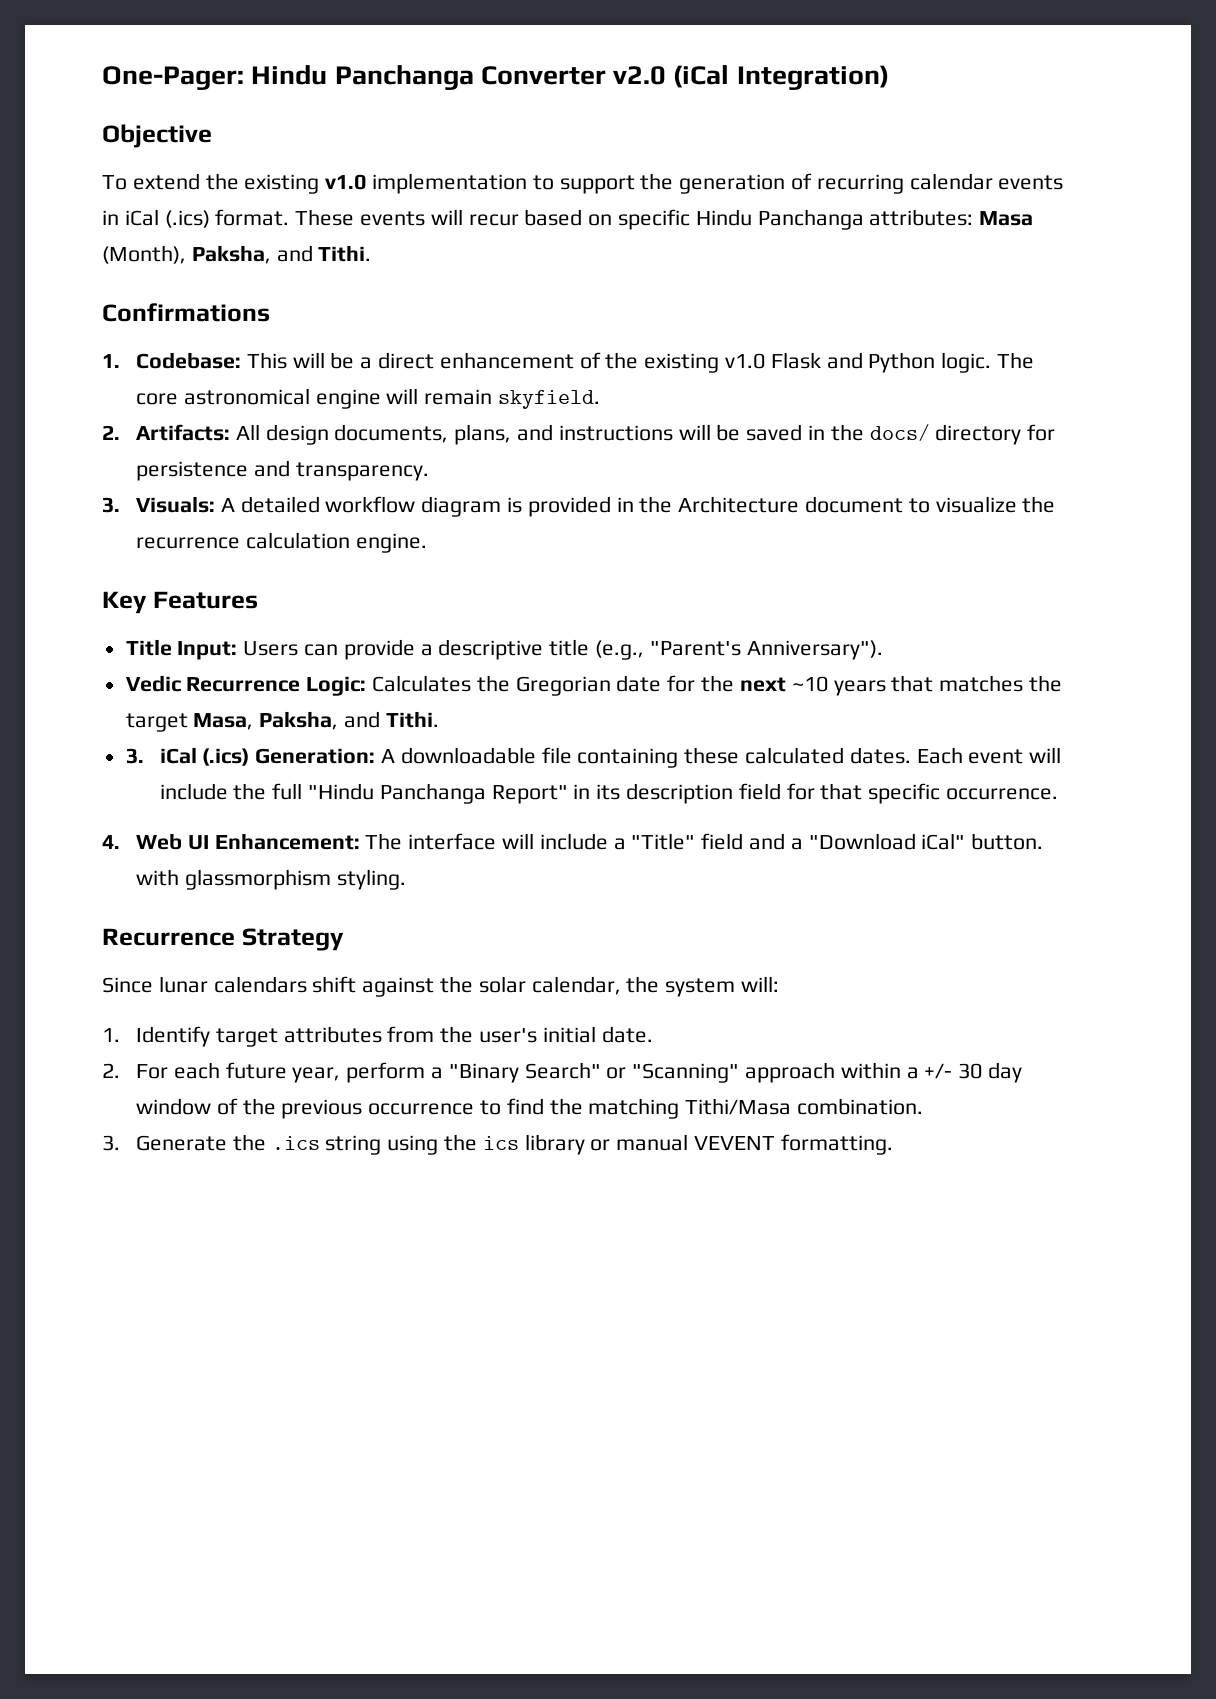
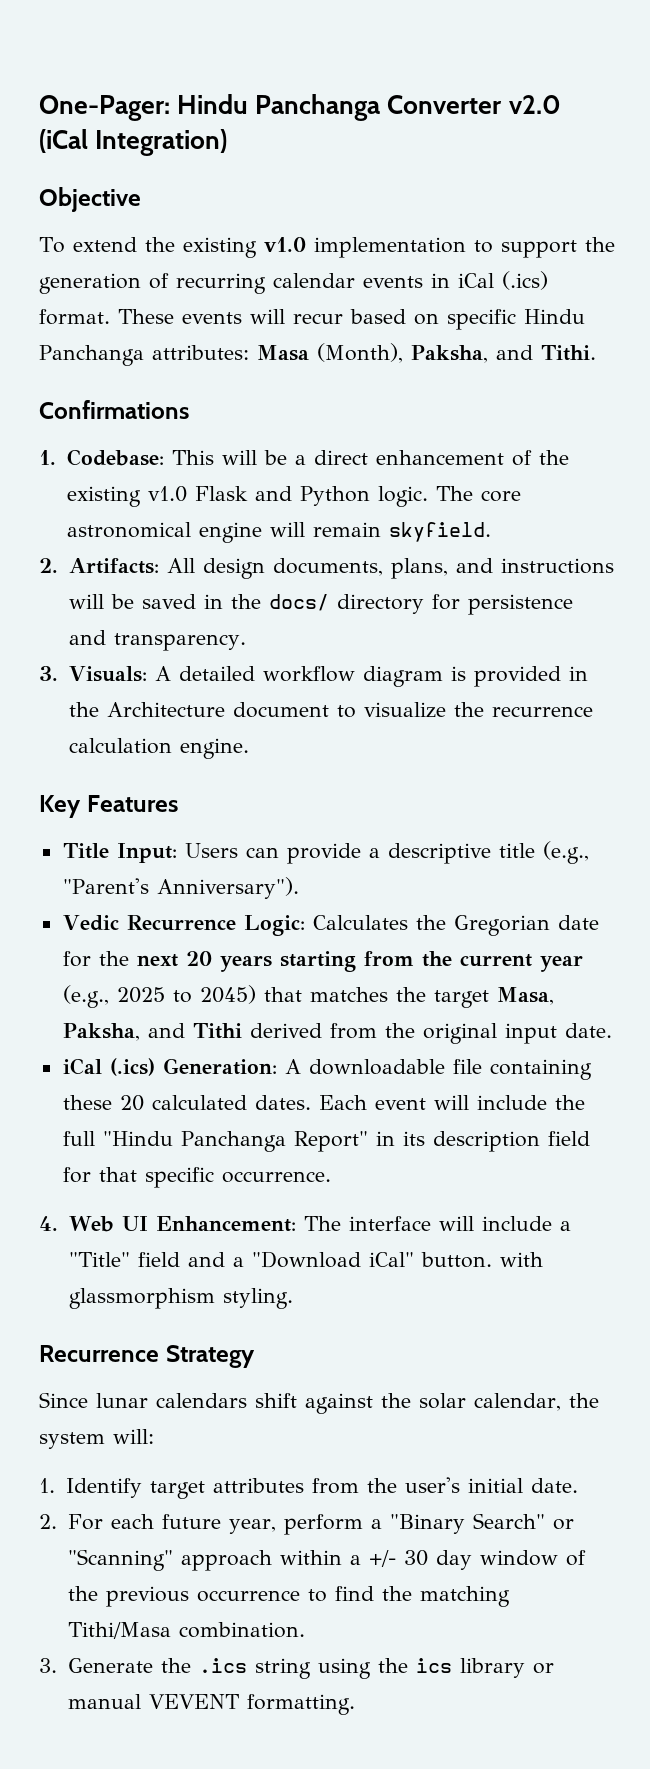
- Vedic Recurrence Logic: Calculates the Gregorian date for the next ~10 years that matches the target Masa, Paksha, and Tithi.
- 3. iCal (.ics) Generation: A downloadable file containing these calculated dates.
+ Vedic Recurrence Logic: Calculates the Gregorian date for the next 20 years starting from the current year (e.g., 2025 to 2045) that matches the target Masa, Paksha, and Tithi derived from the original input date.
+ iCal (.ics) Generation: A downloadable file containing these 20 calculated dates.

